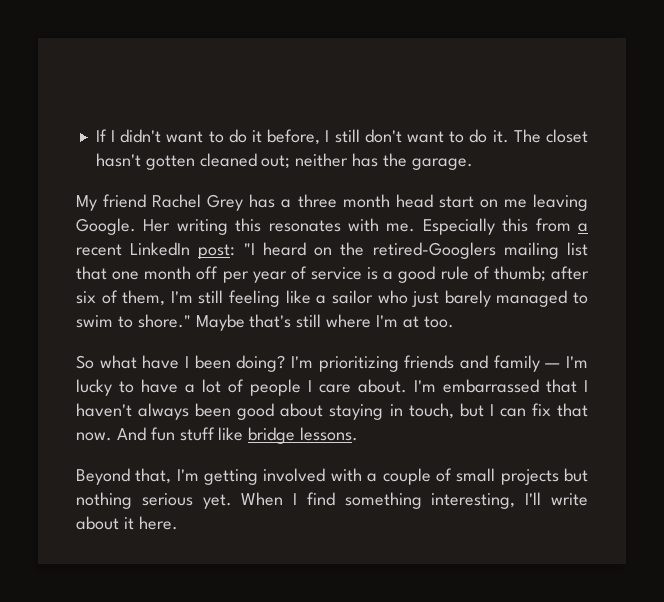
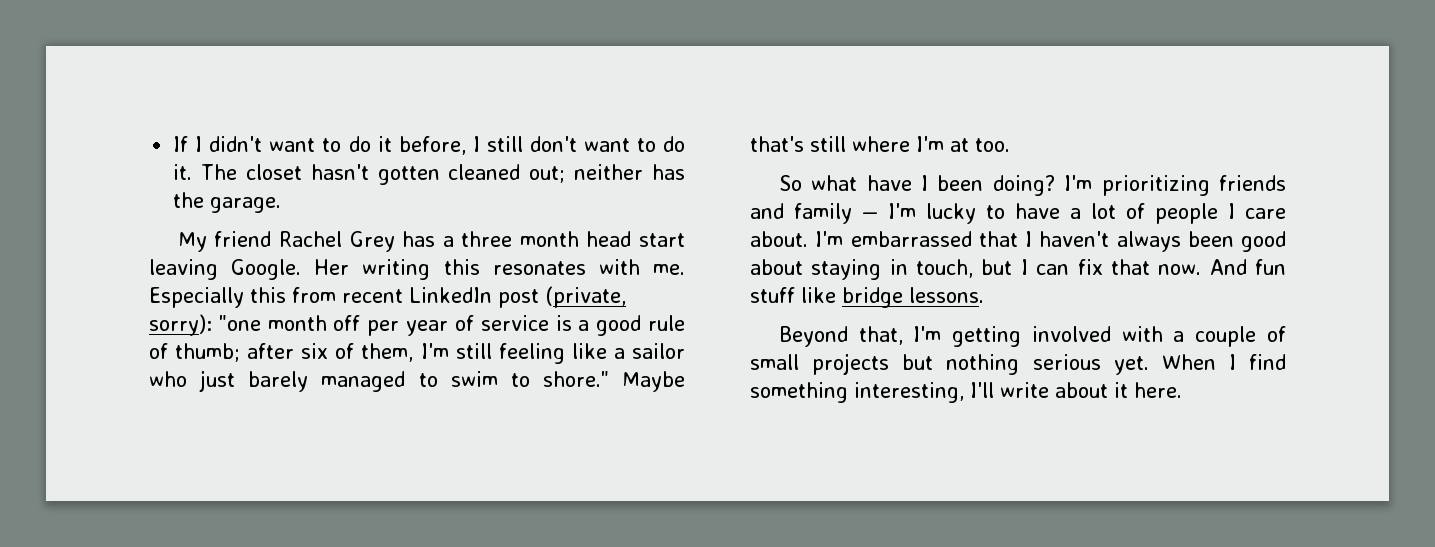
- My friend Rachel Grey has a three month head start on me leaving Google.
+ My friend Rachel Grey has a three month head start leaving Google.
- Especially this from a recent LinkedIn post: "I heard on the retired-Googlers mailing list that one month off per year of service is a good rule of thumb; after six of them, I'm still feeling like a sailor who just barely managed to swim to shore."
+ Especially this from recent LinkedIn post (private, sorry): "one month off per year of service is a good rule of thumb; after six of them, I'm still feeling like a sailor who just barely managed to swim to shore."

